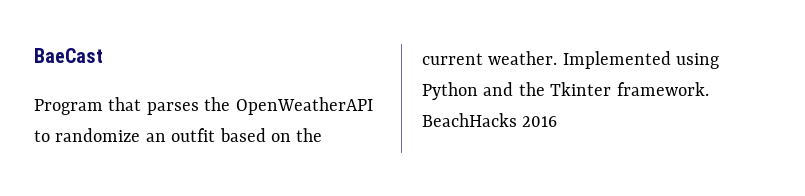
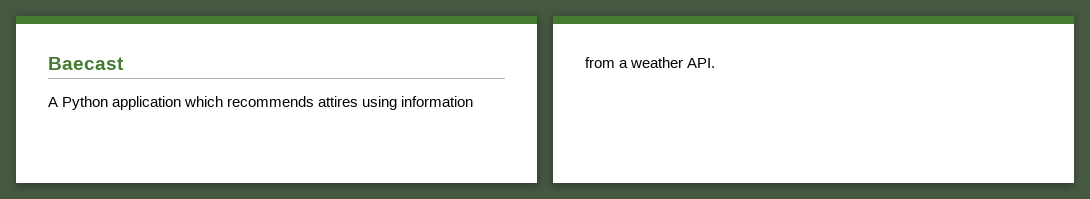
- BaeCast
- Program that parses the OpenWeatherAPI to randomize an outfit based on the current weather. Implemented using Python and the Tkinter framework. BeachHacks 2016
+ Baecast
+ A Python application which recommends attires using information from a weather API.

